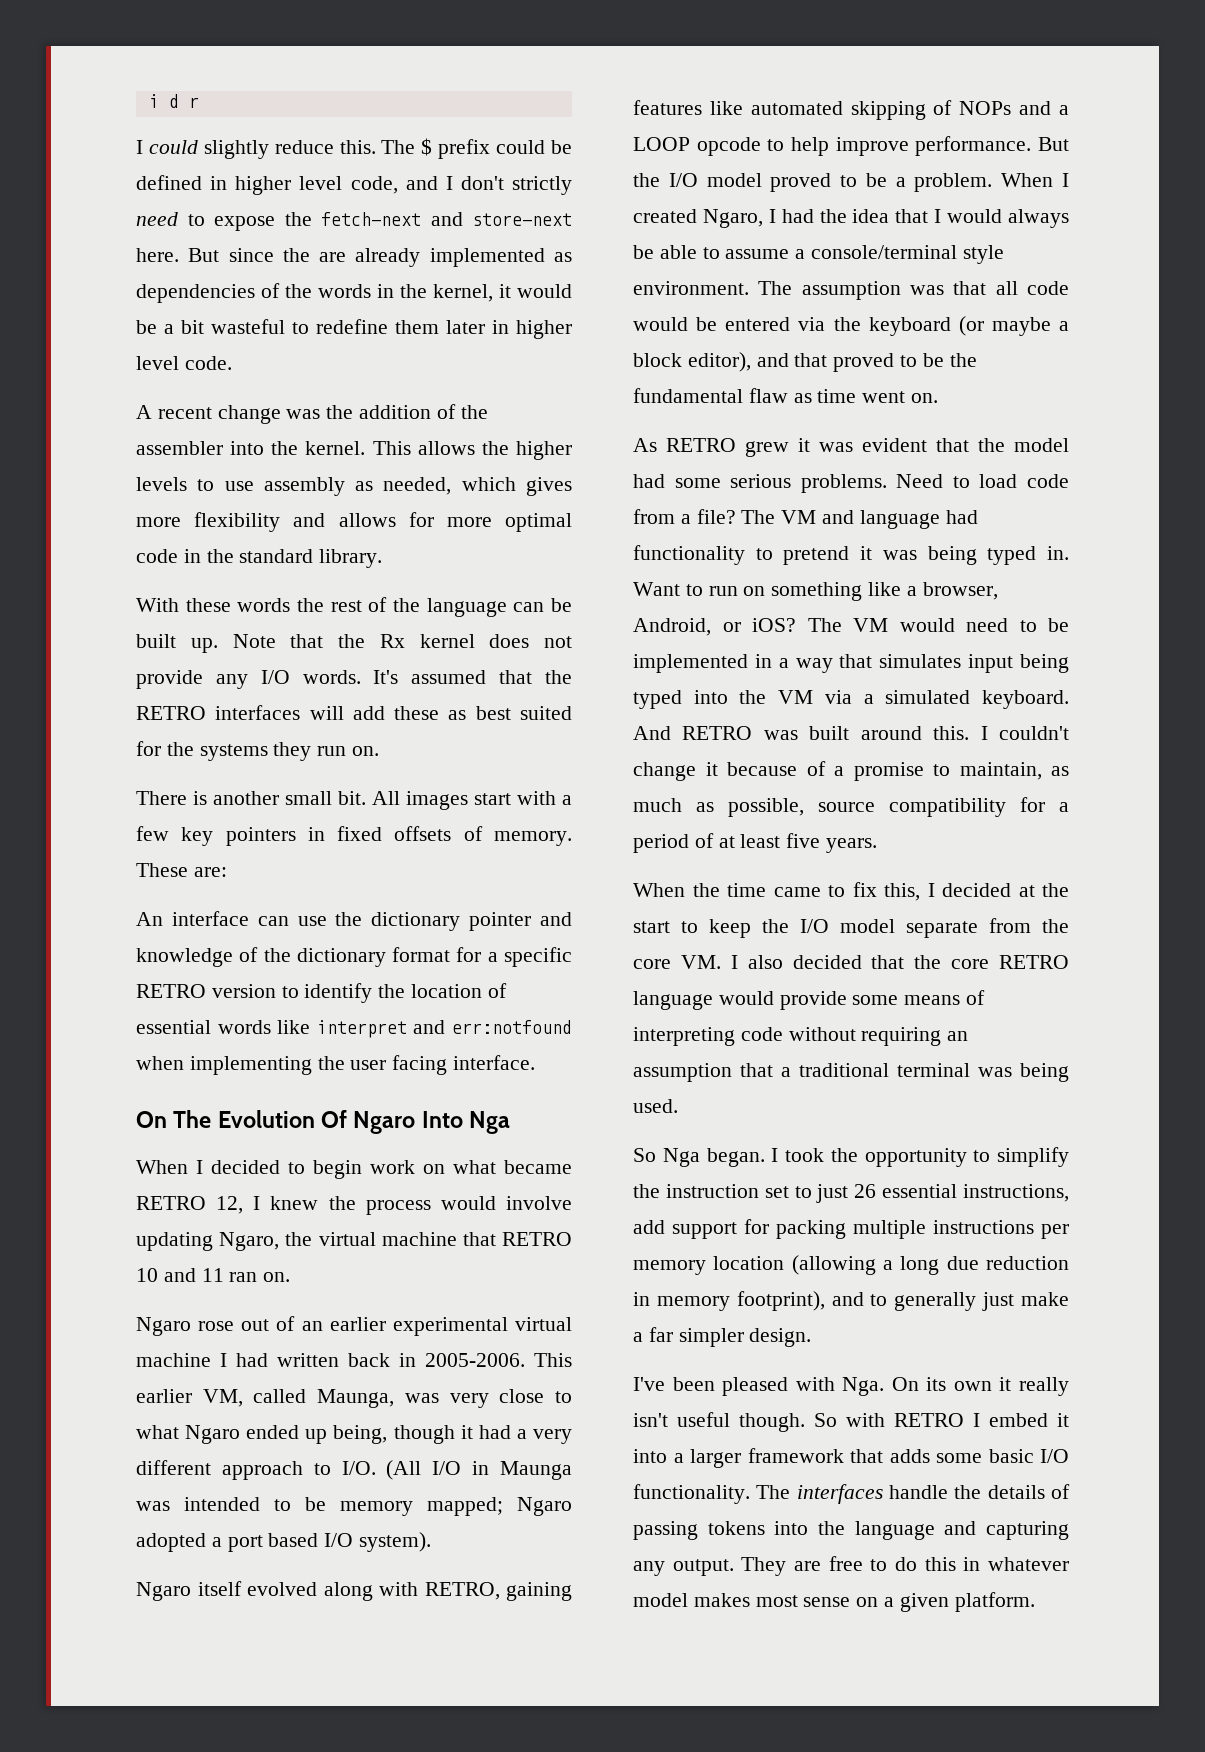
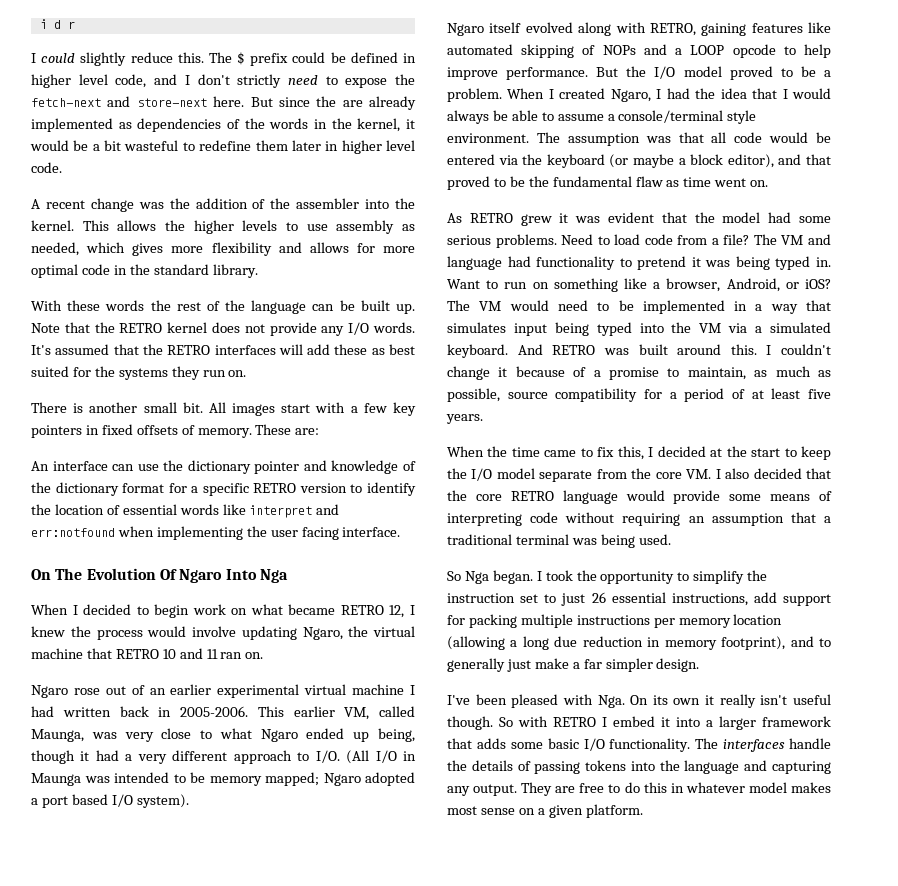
- Note that the Rx kernel does not provide any I/O words.
+ Note that the RETRO kernel does not provide any I/O words.

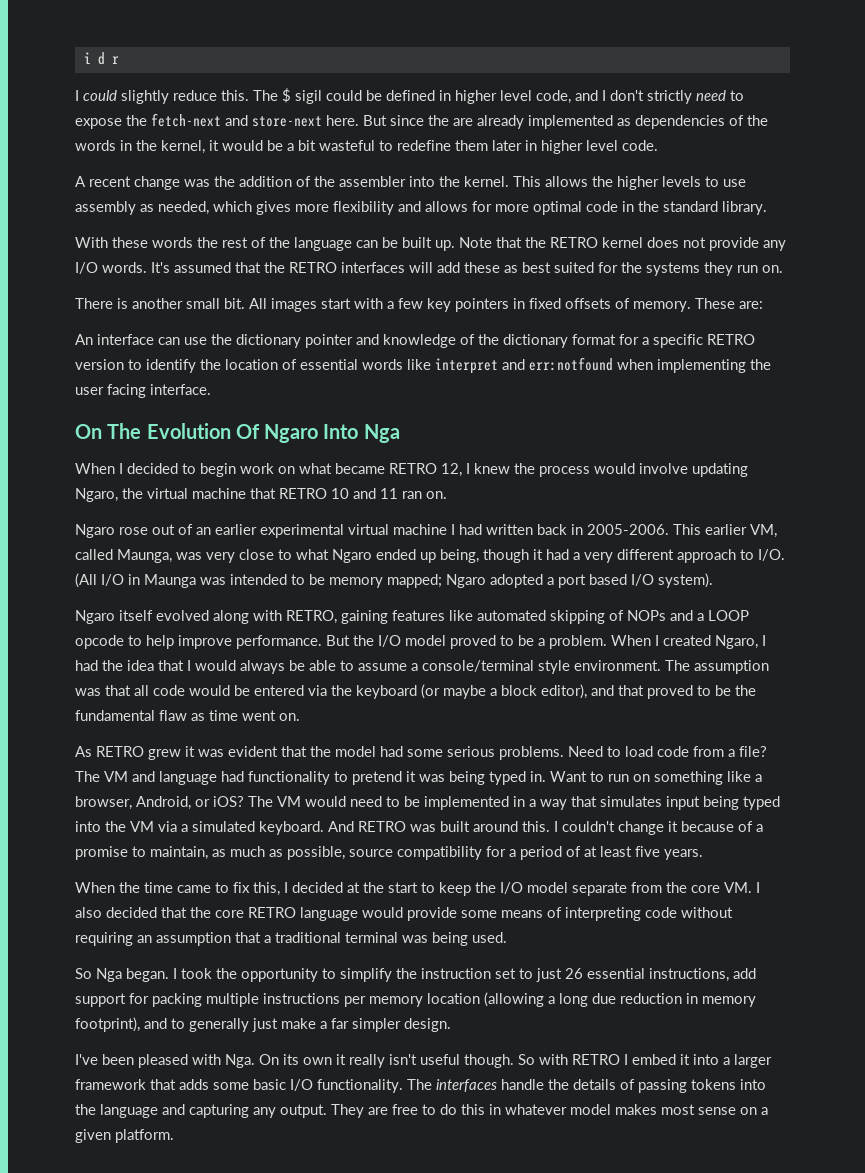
- The $ prefix could be defined in higher level code, and I don't strictly need to expose the fetch-next and store-next here.
+ The $ sigil could be defined in higher level code, and I don't strictly need to expose the fetch-next and store-next here.

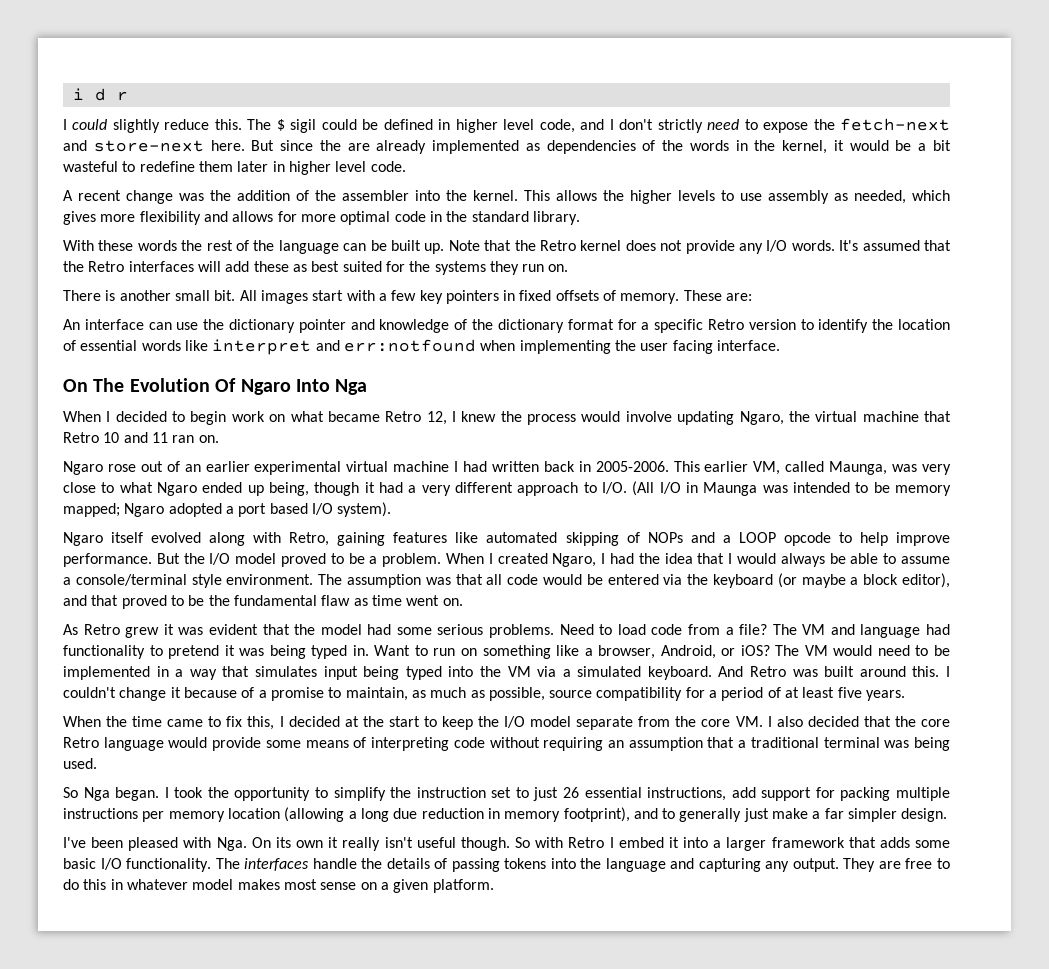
- Note that the RETRO kernel does not provide any I/O words.
+ Note that the Retro kernel does not provide any I/O words.
- It's assumed that the RETRO interfaces will add these as best suited for the systems they run on.
+ It's assumed that the Retro interfaces will add these as best suited for the systems they run on.
- An interface can use the dictionary pointer and knowledge of the dictionary format for a specific RETRO version to identify the location of essential words like interpret and err:notfound when implementing the user facing interface.
+ An interface can use the dictionary pointer and knowledge of the dictionary format for a specific Retro version to identify the location of essential words like interpret and err:notfound when implementing the user facing interface.
- When I decided to begin work on what became RETRO 12, I knew the process would involve updating Ngaro, the virtual machine that RETRO 10 and 11 ran on.
+ When I decided to begin work on what became Retro 12, I knew the process would involve updating Ngaro, the virtual machine that Retro 10 and 11 ran on.
- Ngaro itself evolved along with RETRO, gaining features like automated skipping of NOPs and a LOOP opcode to help improve performance.
+ Ngaro itself evolved along with Retro, gaining features like automated skipping of NOPs and a LOOP opcode to help improve performance.
- As RETRO grew it was evident that the model had some serious problems.
+ As Retro grew it was evident that the model had some serious problems.
- And RETRO was built around this.
+ And Retro was built around this.
- When the time came to fix this, I decided at the start to keep the I/O model separate from the core VM. I also decided that the core RETRO language would provide some means of interpreting code without requiring an assumption that a traditional terminal was being used.
+ When the time came to fix this, I decided at the start to keep the I/O model separate from the core VM. I also decided that the core Retro language would provide some means of interpreting code without requiring an assumption that a traditional terminal was being used.
- So with RETRO I embed it into a larger framework that adds some basic I/O functionality.
+ So with Retro I embed it into a larger framework that adds some basic I/O functionality.

